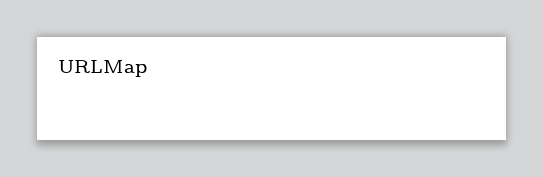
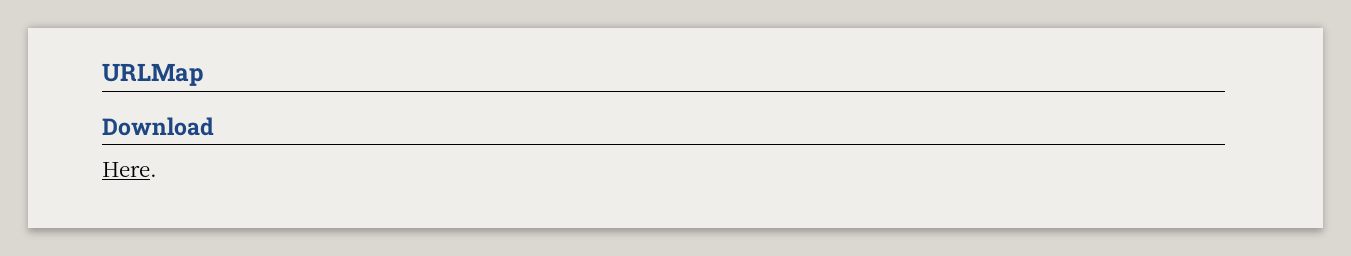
+ Download
+ Here.

